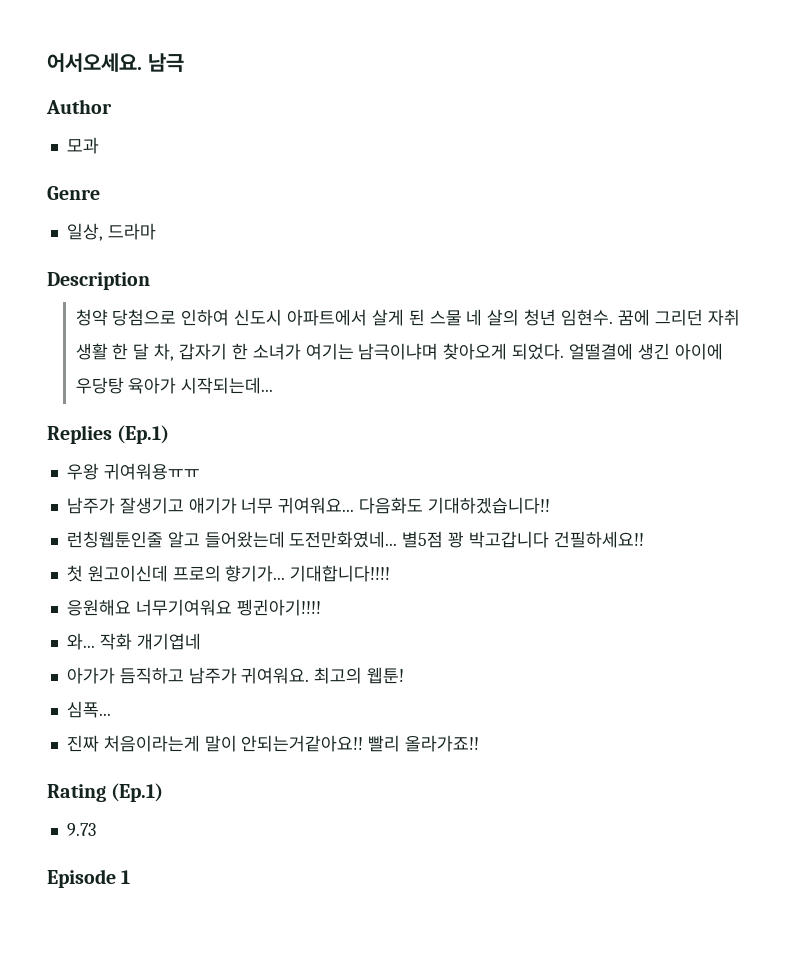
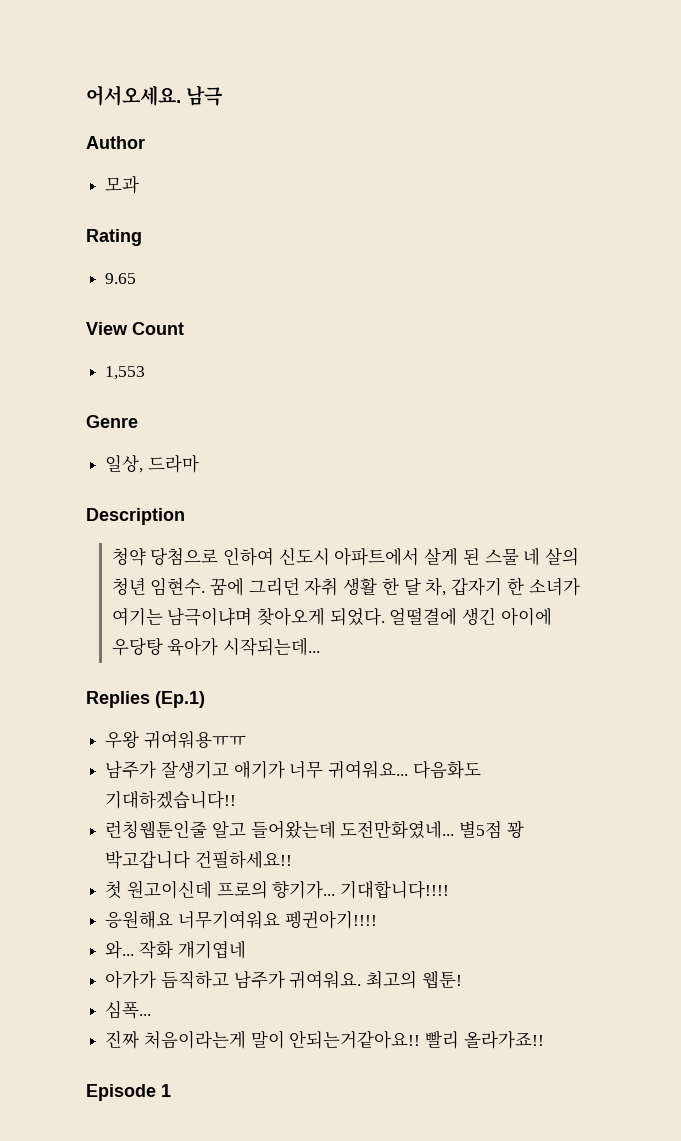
+ Rating
+ 9.65
+ View Count
+ 1,553
- Rating (Ep.1)
- 9.73

